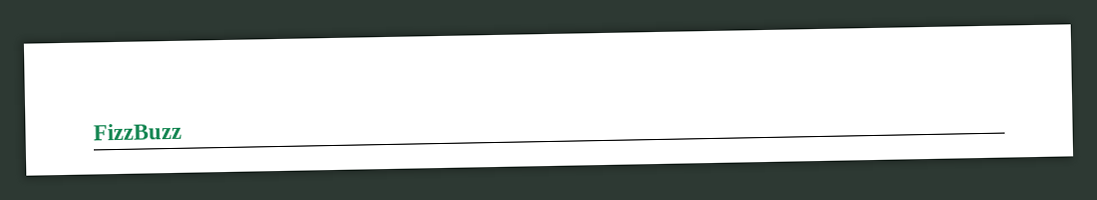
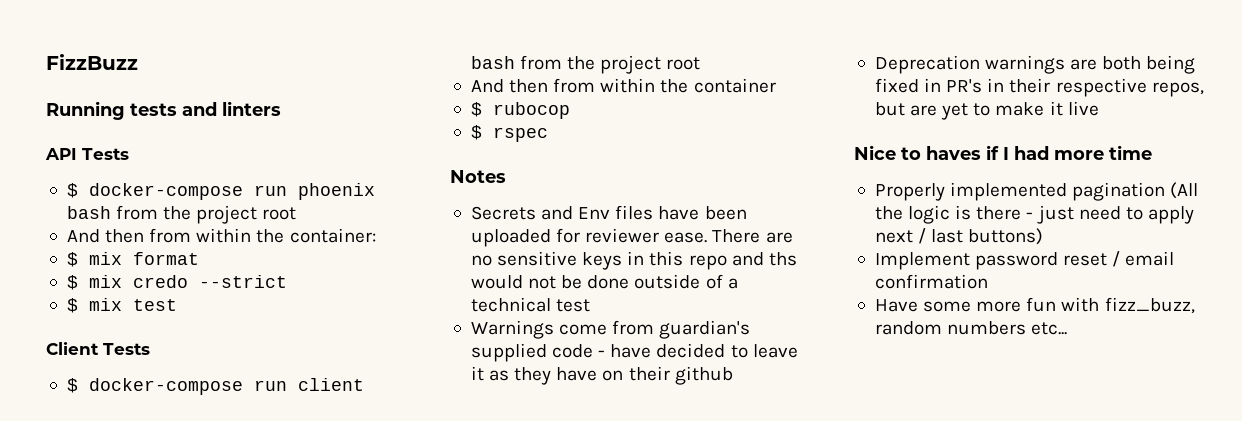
+ Running tests and linters
+ API Tests
+ $ docker-compose run phoenix bash from the project root
+ And then from within the container:
+ $ mix format
+ $ mix credo --strict
+ $ mix test
+ Client Tests
+ $ docker-compose run client bash from the project root
+ And then from within the container
+ $ rubocop
+ $ rspec
+ Notes
+ Secrets and Env files have been uploaded for reviewer ease. There are no sensitive keys in this repo and ths would not be done outside of a technical test
+ Warnings come from guardian's supplied code - have decided to leave it as they have on their github
+ Deprecation warnings are both being fixed in PR's in their respective repos, but are yet to make it live
+ Nice to haves if I had more time
+ Properly implemented pagination (All the logic is there - just need to apply next / last buttons)
+ Implement password reset / email confirmation
+ Have some more fun with fizz_buzz, random numbers etc...

